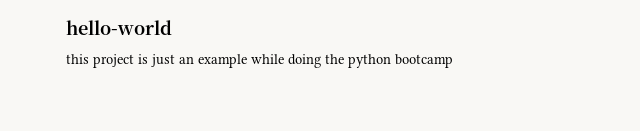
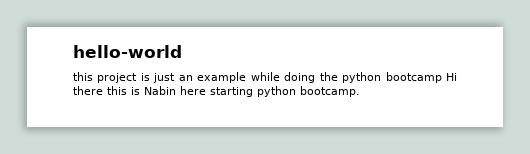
- this project is just an example while doing the python bootcamp
+ this project is just an example while doing the python bootcamp Hi there this is Nabin here starting python bootcamp.

